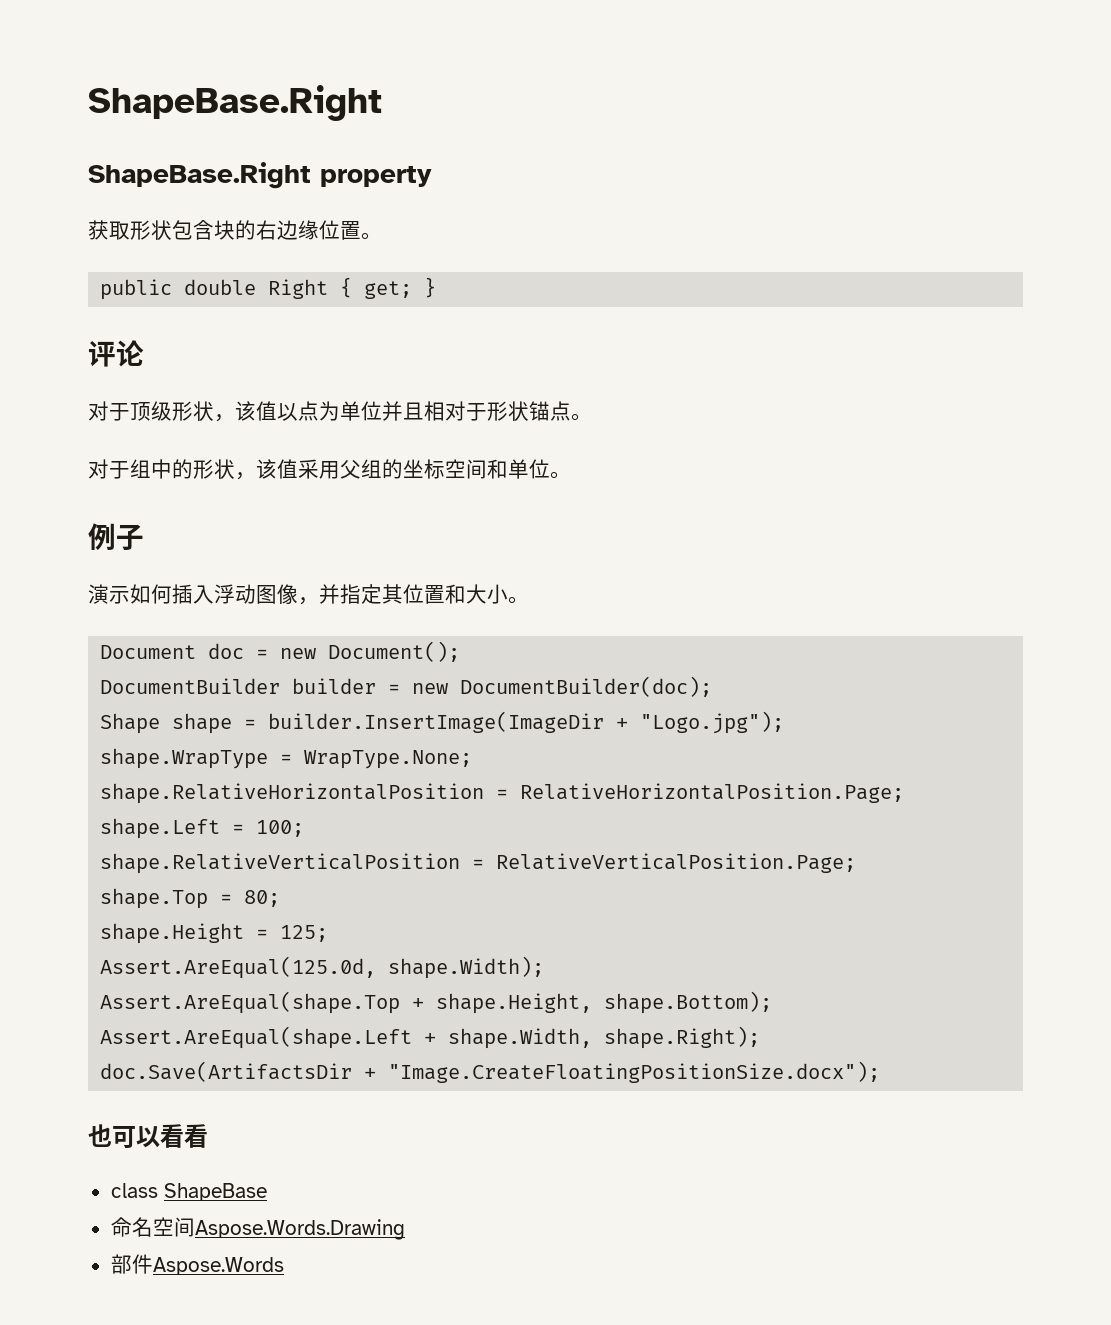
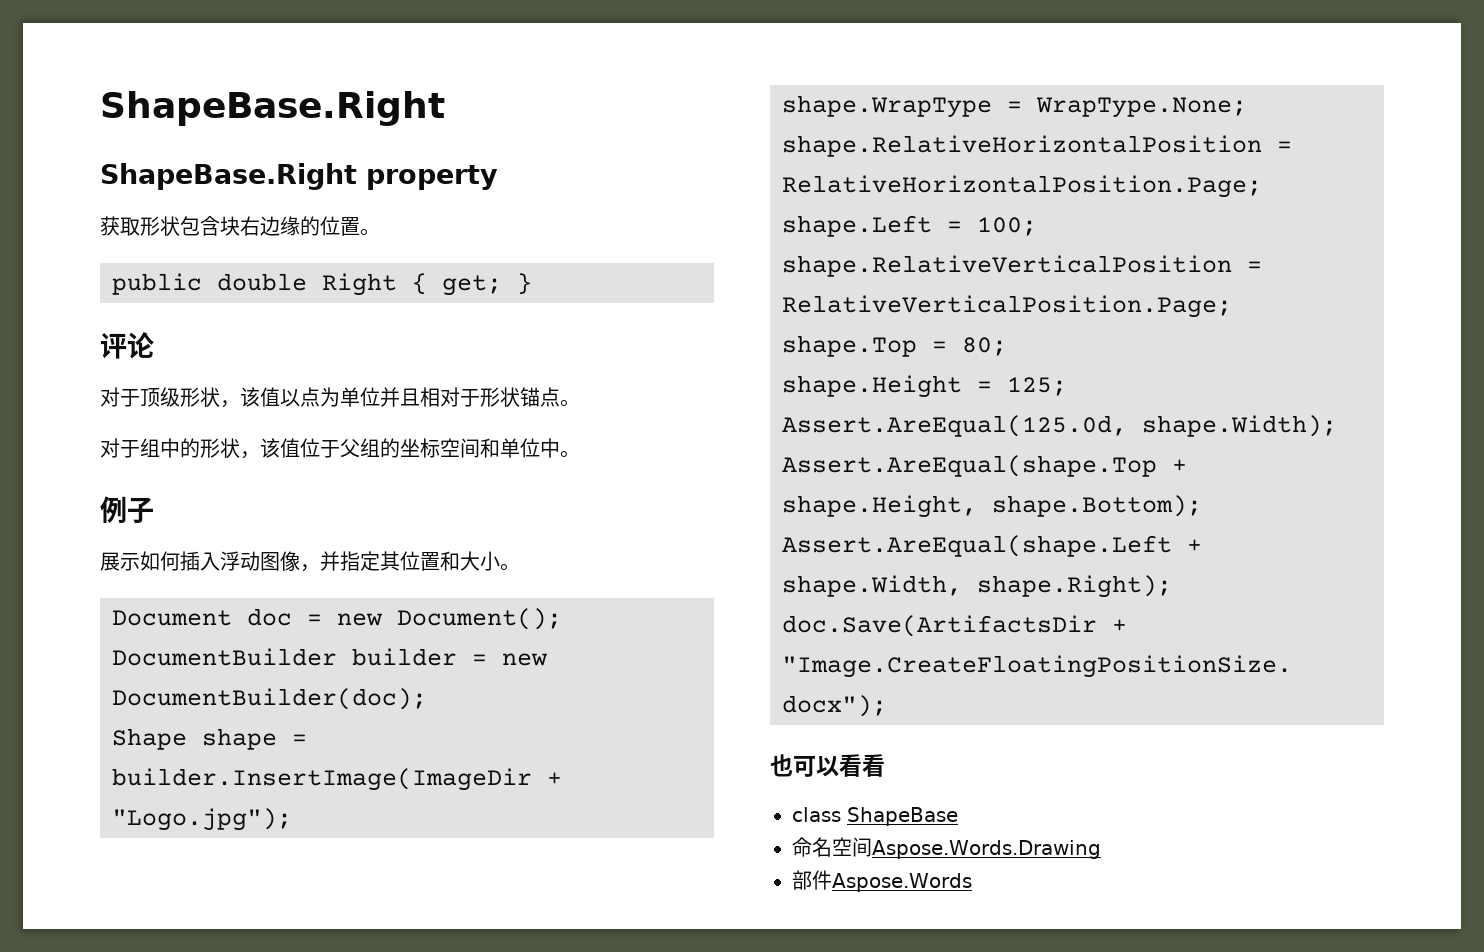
- 获取形状包含块的右边缘位置。
+ 获取形状包含块右边缘的位置。
- 对于组中的形状，该值采用父组的坐标空间和单位。
+ 对于组中的形状，该值位于父组的坐标空间和单位中。
- 演示如何插入浮动图像，并指定其位置和大小。
+ 展示如何插入浮动图像，并指定其位置和大小。

